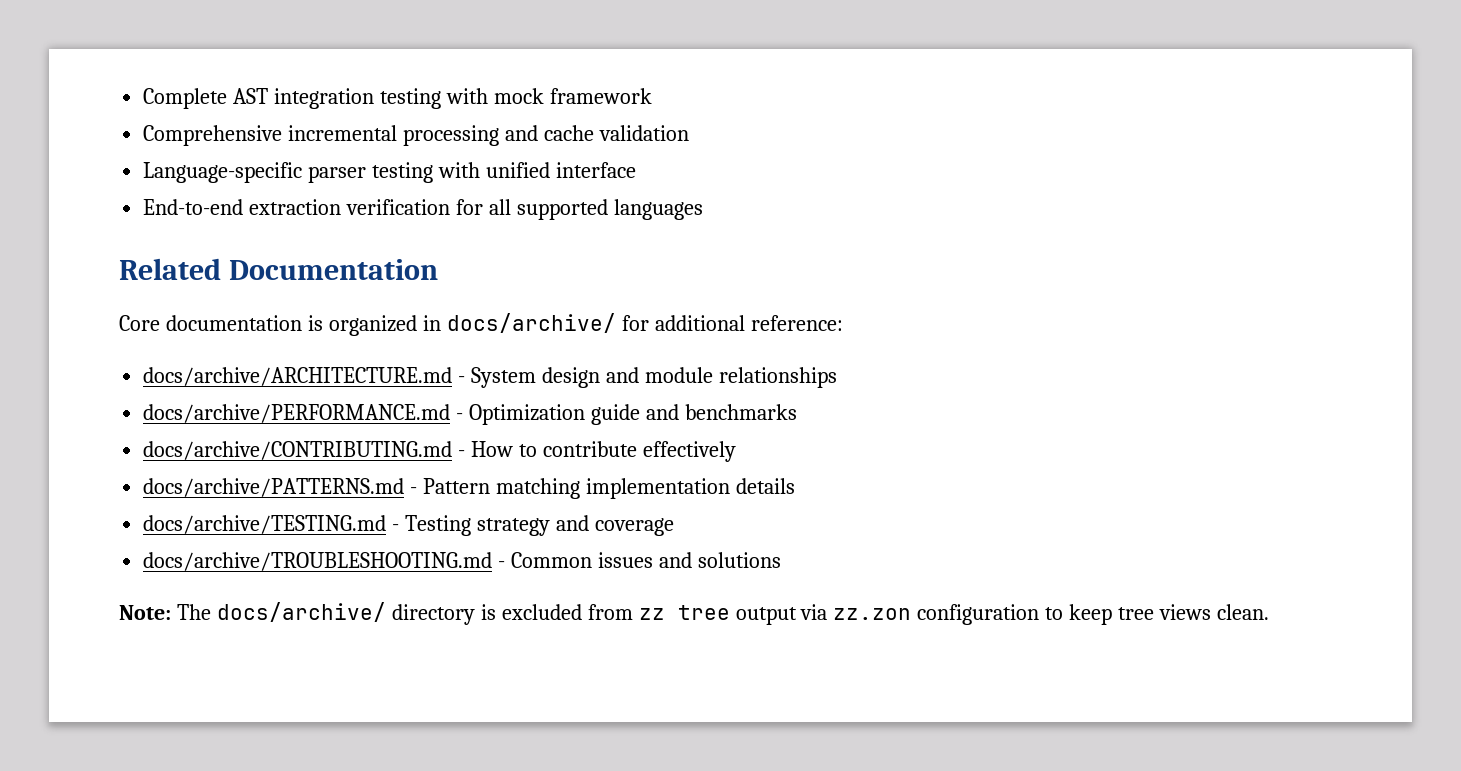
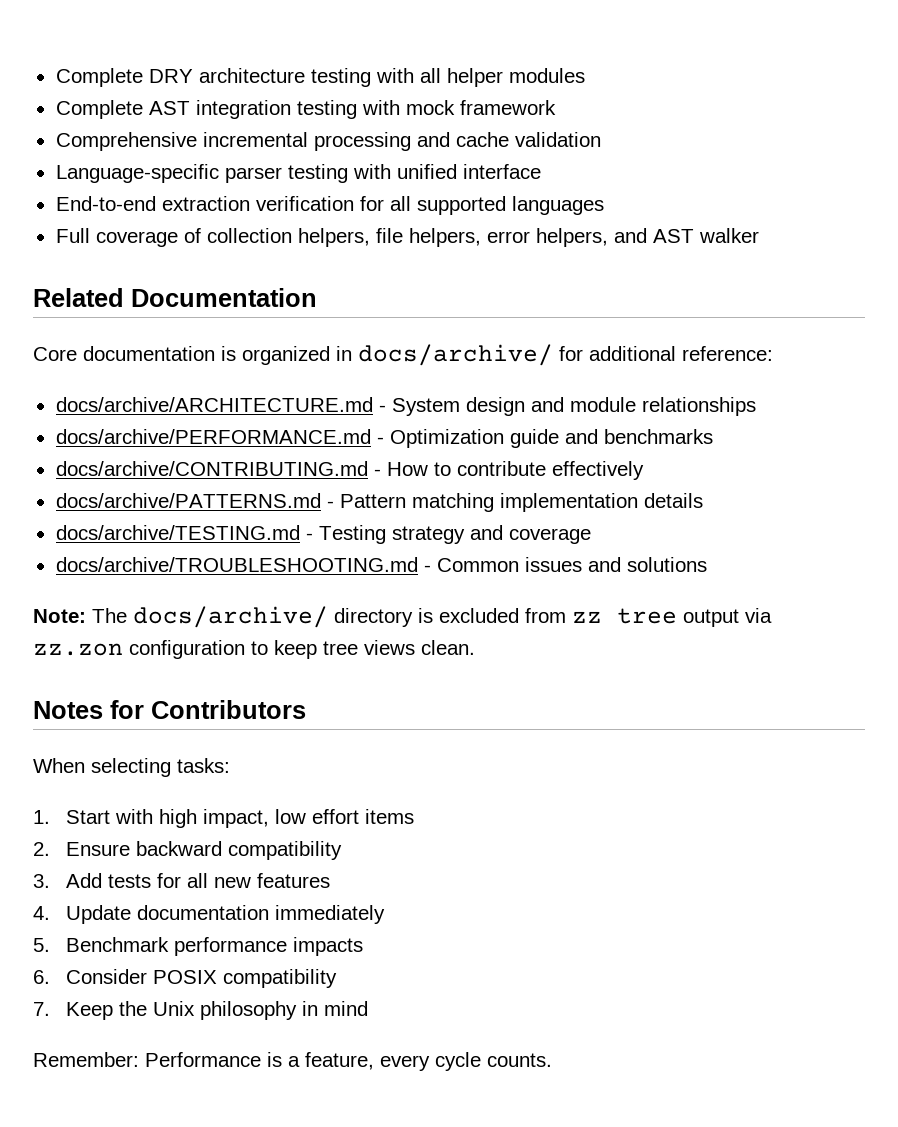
+ Complete DRY architecture testing with all helper modules
+ Full coverage of collection helpers, file helpers, error helpers, and AST walker
+ Notes for Contributors
+ When selecting tasks:
+ 1. Start with high impact, low effort items
+ 2. Ensure backward compatibility
+ 3. Add tests for all new features
+ 4. Update documentation immediately
+ 5. Benchmark performance impacts
+ 6. Consider POSIX compatibility
+ 7. Keep the Unix philosophy in mind
+ Remember: Performance is a feature, every cycle counts.

